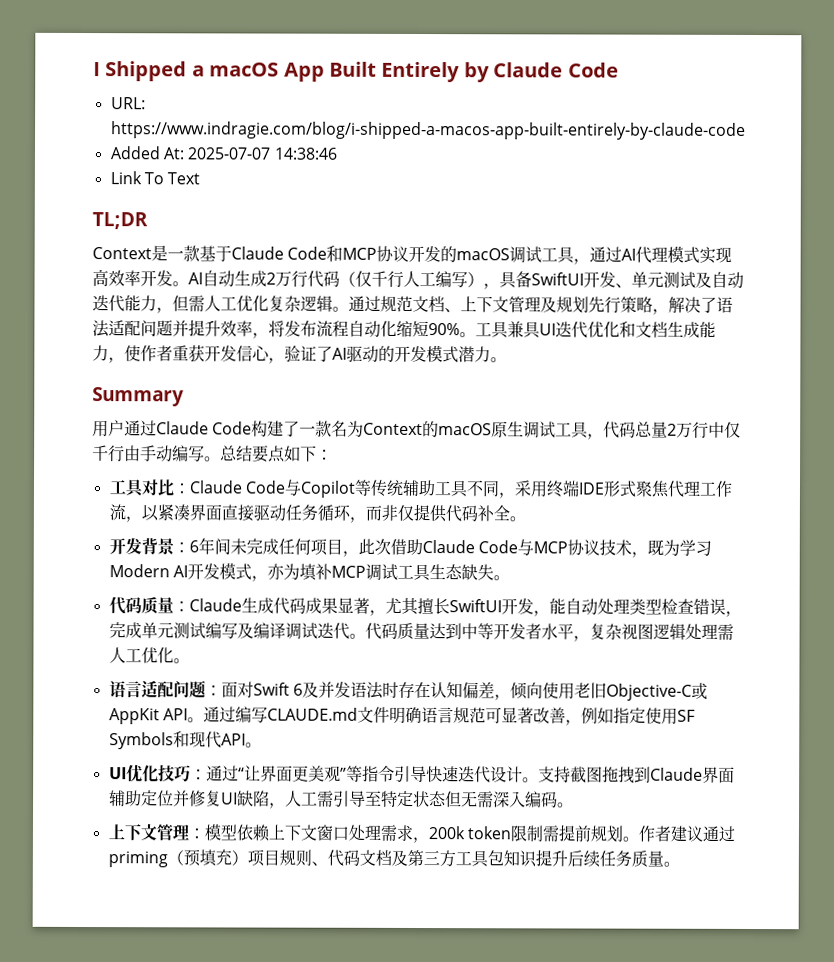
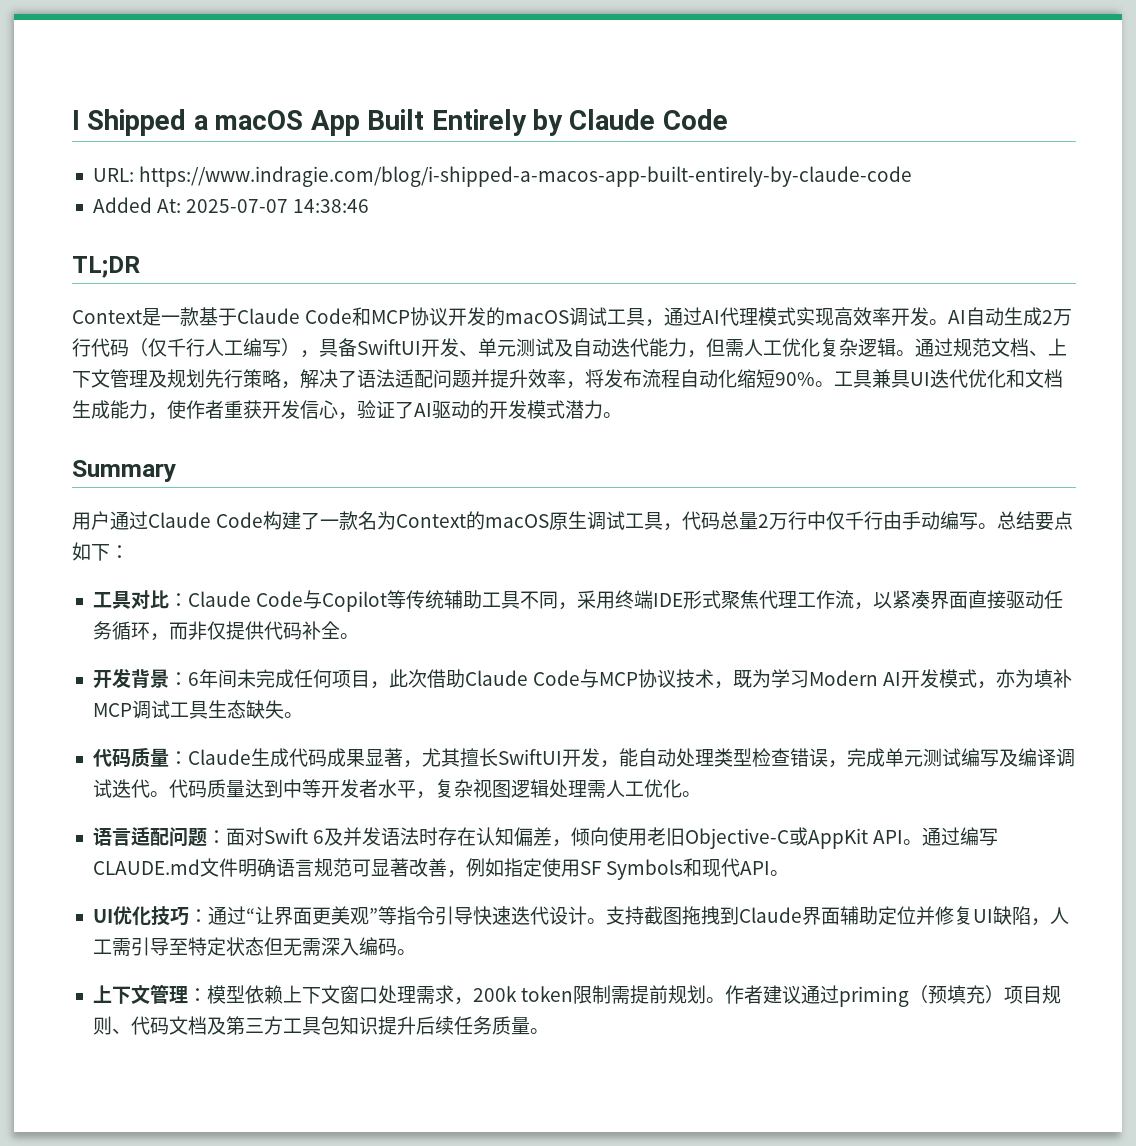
- Link To Text

